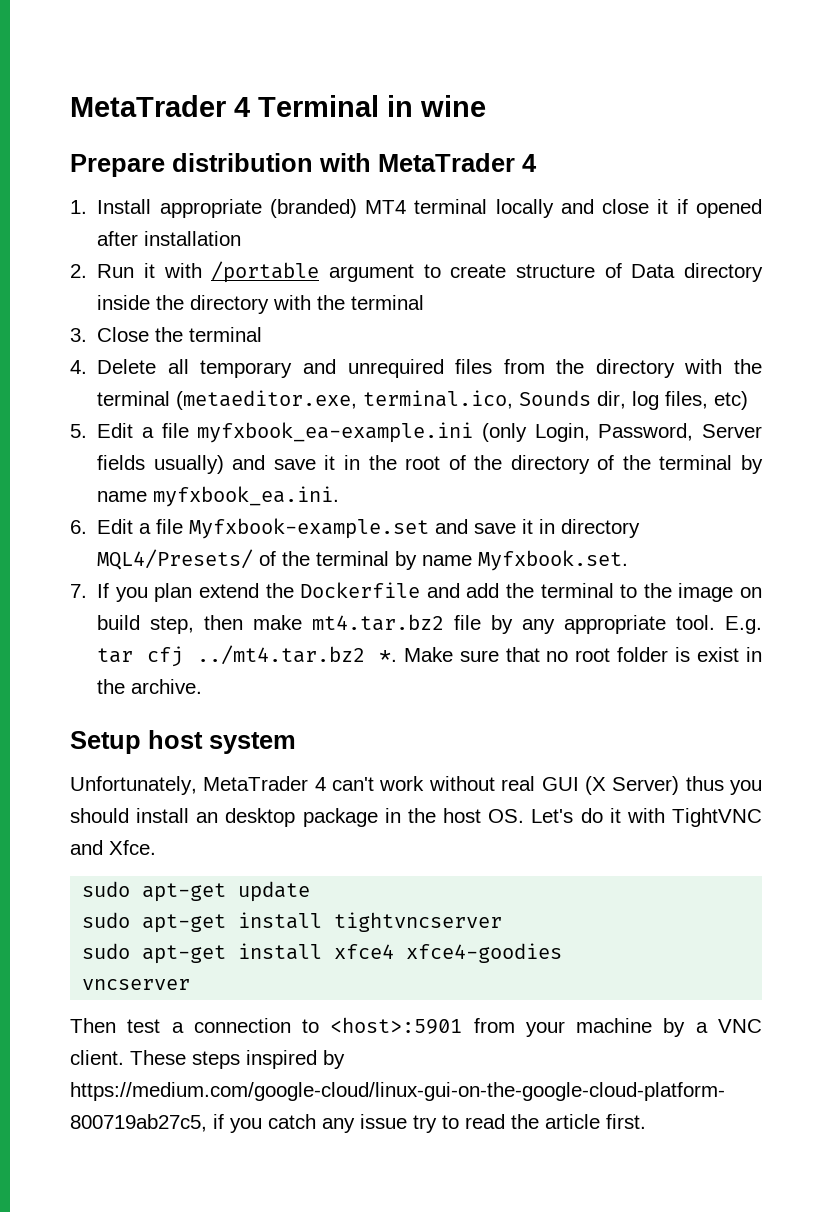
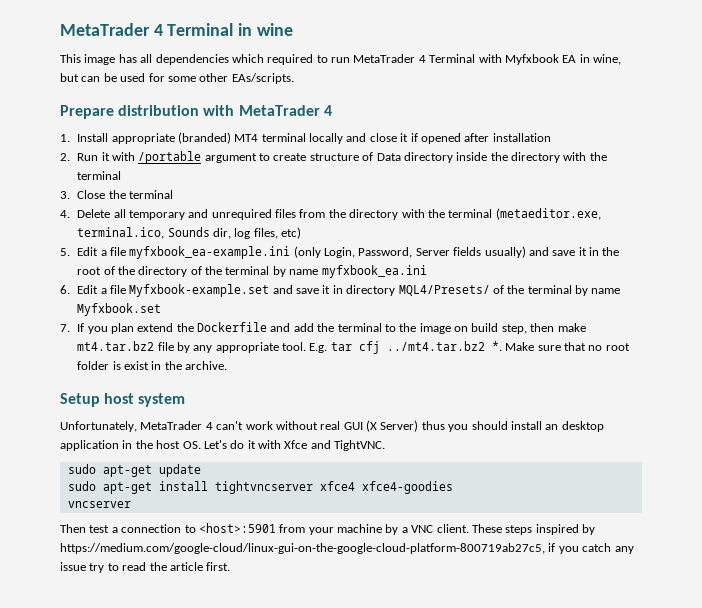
+ This image has all dependencies which required to run MetaTrader 4 Terminal with Myfxbook EA in wine, but can be used for some other EAs/scripts.
- 5. Edit a file myfxbook_ea-example.ini (only Login, Password, Server fields usually) and save it in the root of the directory of the terminal by name myfxbook_ea.ini.
+ 5. Edit a file myfxbook_ea-example.ini (only Login, Password, Server fields usually) and save it in the root of the directory of the terminal by name myfxbook_ea.ini
- 6. Edit a file Myfxbook-example.set and save it in directory MQL4/Presets/ of the terminal by name Myfxbook.set.
+ 6. Edit a file Myfxbook-example.set and save it in directory MQL4/Presets/ of the terminal by name Myfxbook.set
- Unfortunately, MetaTrader 4 can't work without real GUI (X Server) thus you should install an desktop package in the host OS. Let's do it with TightVNC and Xfce.
+ Unfortunately, MetaTrader 4 can't work without real GUI (X Server) thus you should install an desktop application in the host OS. Let's do it with Xfce and TightVNC.
- sudo apt-get install tightvncserver
- sudo apt-get install xfce4 xfce4-goodies
+ sudo apt-get install tightvncserver xfce4 xfce4-goodies

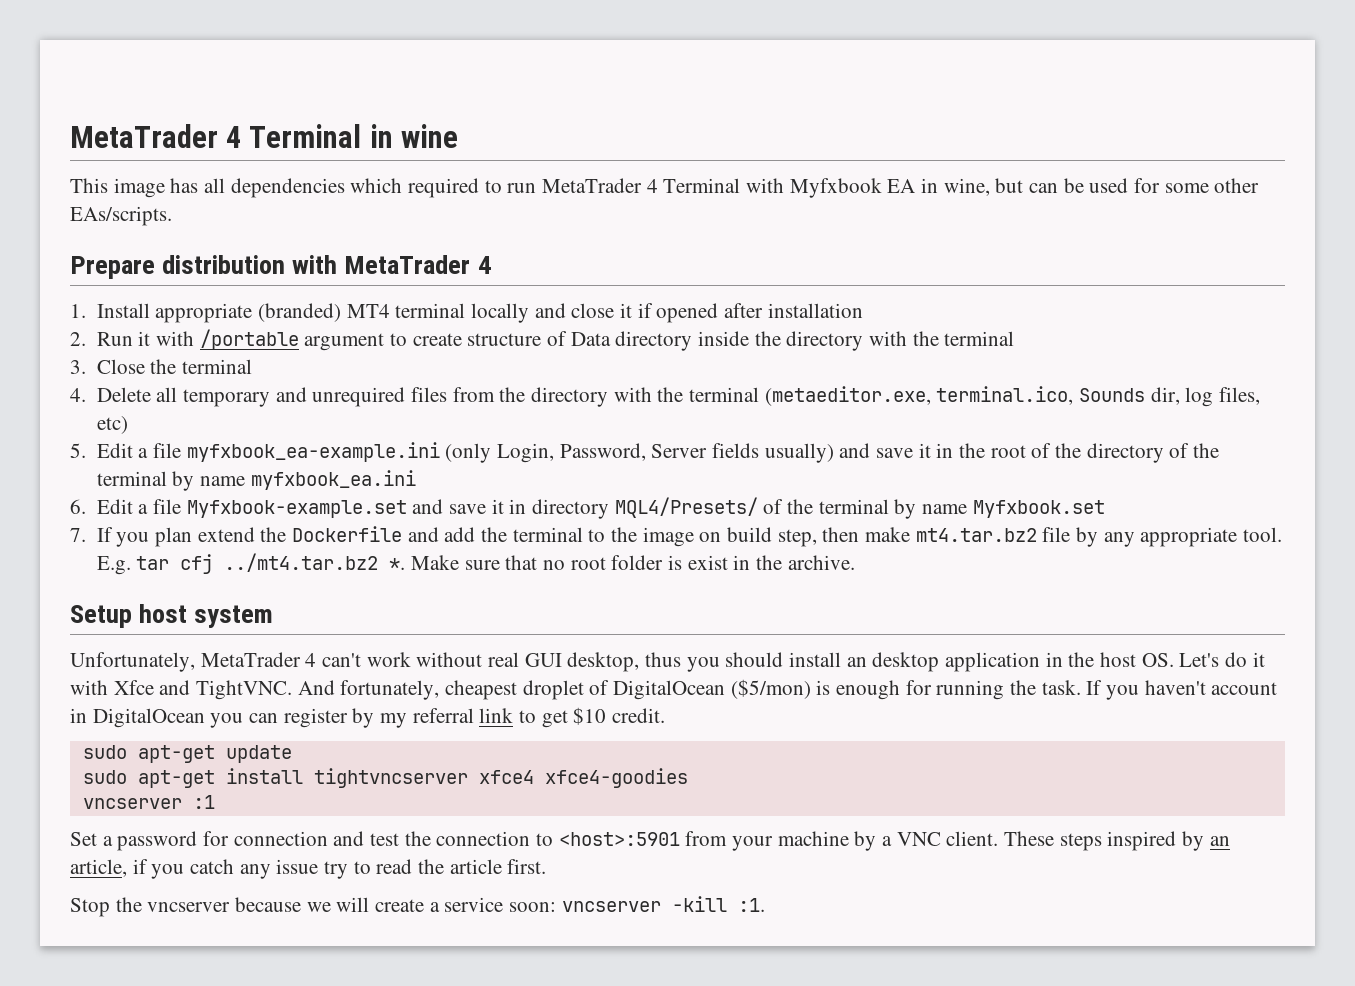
- Unfortunately, MetaTrader 4 can't work without real GUI (X Server) thus you should install an desktop application in the host OS. Let's do it with Xfce and TightVNC.
+ Unfortunately, MetaTrader 4 can't work without real GUI desktop, thus you should install an desktop application in the host OS. Let's do it with Xfce and TightVNC. And fortunately, cheapest droplet of DigitalOcean ($5/mon) is enough for running the task. If you haven't account in DigitalOcean you can register by my referral link to get $10 credit.
- vncserver
- Then test a connection to <host>:5901 from your machine by a VNC client.
+ vncserver :1
+ Set a password for connection and test the connection to <host>:5901 from your machine by a VNC client.
- These steps inspired by https://medium.com/google-cloud/linux-gui-on-the-google-cloud-platform-800719ab27c5, if you catch any issue try to read the article first.
+ These steps inspired by an article, if you catch any issue try to read the article first.
+ Stop the vncserver because we will create a service soon: vncserver -kill :1.

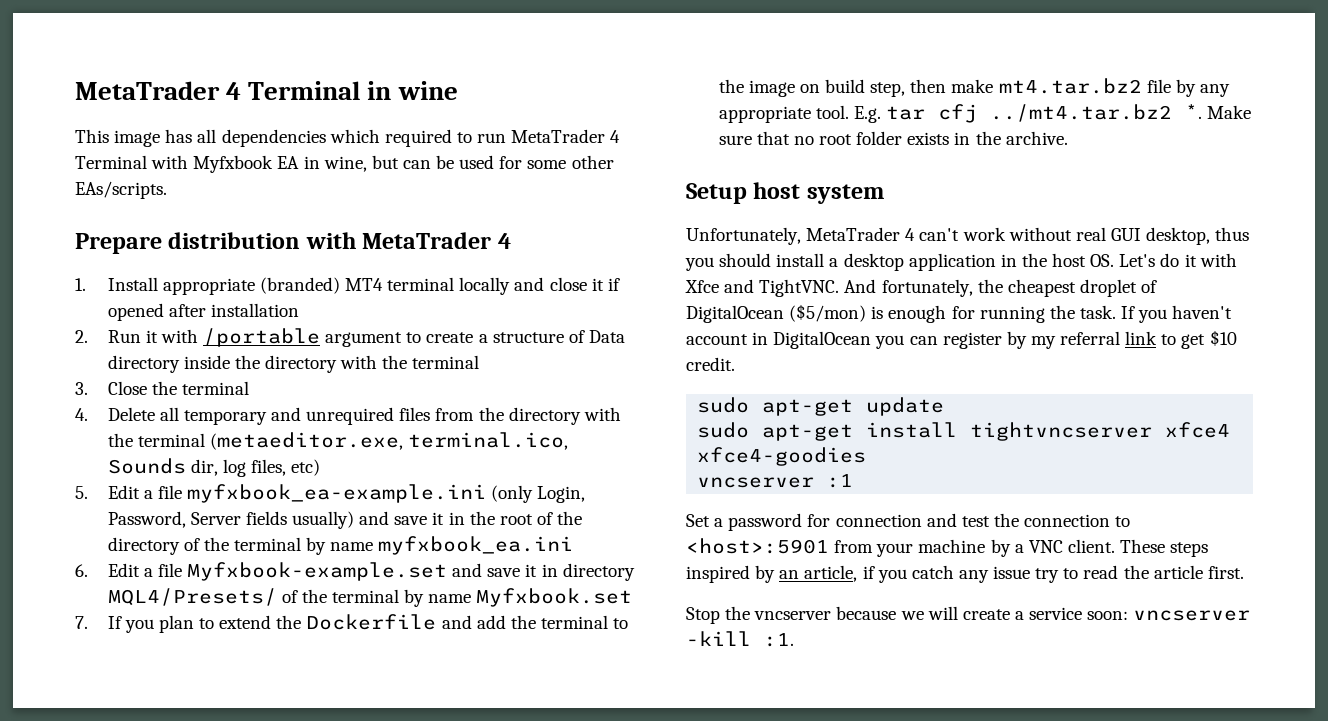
- 2. Run it with /portable argument to create structure of Data directory inside the directory with the terminal
+ 2. Run it with /portable argument to create a structure of Data directory inside the directory with the terminal
- 7. If you plan extend the Dockerfile and add the terminal to the image on build step, then make mt4.tar.bz2 file by any appropriate tool.
+ 7. If you plan to extend the Dockerfile and add the terminal to the image on build step, then make mt4.tar.bz2 file by any appropriate tool.
- Make sure that no root folder is exist in the archive.
+ Make sure that no root folder exists in the archive.
- Unfortunately, MetaTrader 4 can't work without real GUI desktop, thus you should install an desktop application in the host OS. Let's do it with Xfce and TightVNC.
+ Unfortunately, MetaTrader 4 can't work without real GUI desktop, thus you should install a desktop application in the host OS. Let's do it with Xfce and TightVNC.
- And fortunately, cheapest droplet of DigitalOcean ($5/mon) is enough for running the task.
+ And fortunately, the cheapest droplet of DigitalOcean ($5/mon) is enough for running the task.

